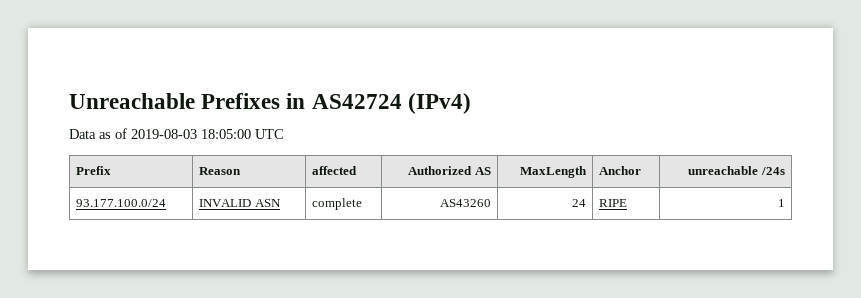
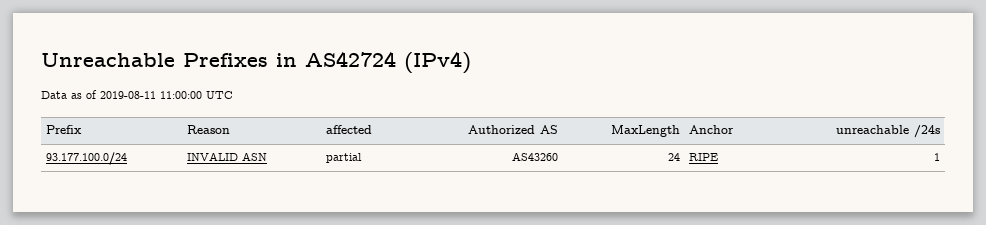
- Data as of 2019-08-03 18:05:00 UTC
+ Data as of 2019-08-11 11:00:00 UTC
- 93.177.100.0/24 | INVALID ASN | complete | AS43260 | 24 | RIPE | 1
+ 93.177.100.0/24 | INVALID ASN | partial | AS43260 | 24 | RIPE | 1

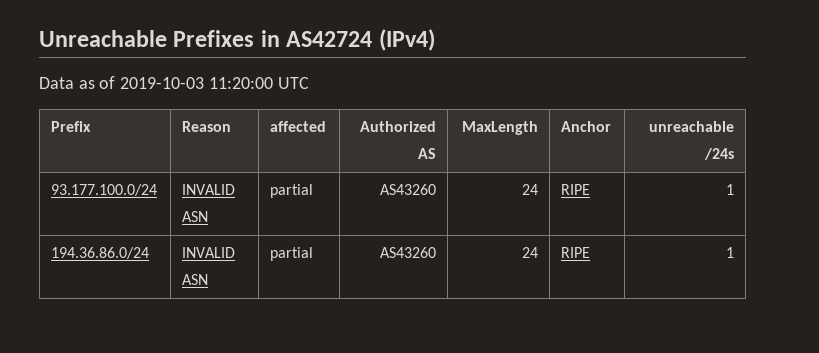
- Data as of 2019-08-11 11:00:00 UTC
+ Data as of 2019-10-03 11:20:00 UTC
+ 194.36.86.0/24 | INVALID ASN | partial | AS43260 | 24 | RIPE | 1

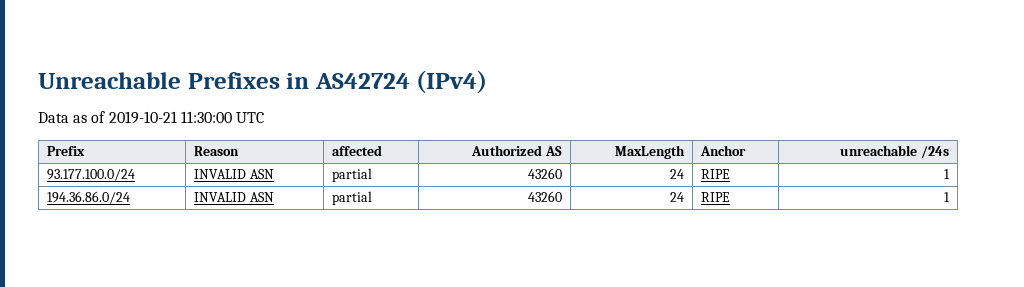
- Data as of 2019-10-03 11:20:00 UTC
+ Data as of 2019-10-21 11:30:00 UTC
- 93.177.100.0/24 | INVALID ASN | partial | AS43260 | 24 | RIPE | 1
+ 93.177.100.0/24 | INVALID ASN | partial | 43260 | 24 | RIPE | 1
- 194.36.86.0/24 | INVALID ASN | partial | AS43260 | 24 | RIPE | 1
+ 194.36.86.0/24 | INVALID ASN | partial | 43260 | 24 | RIPE | 1

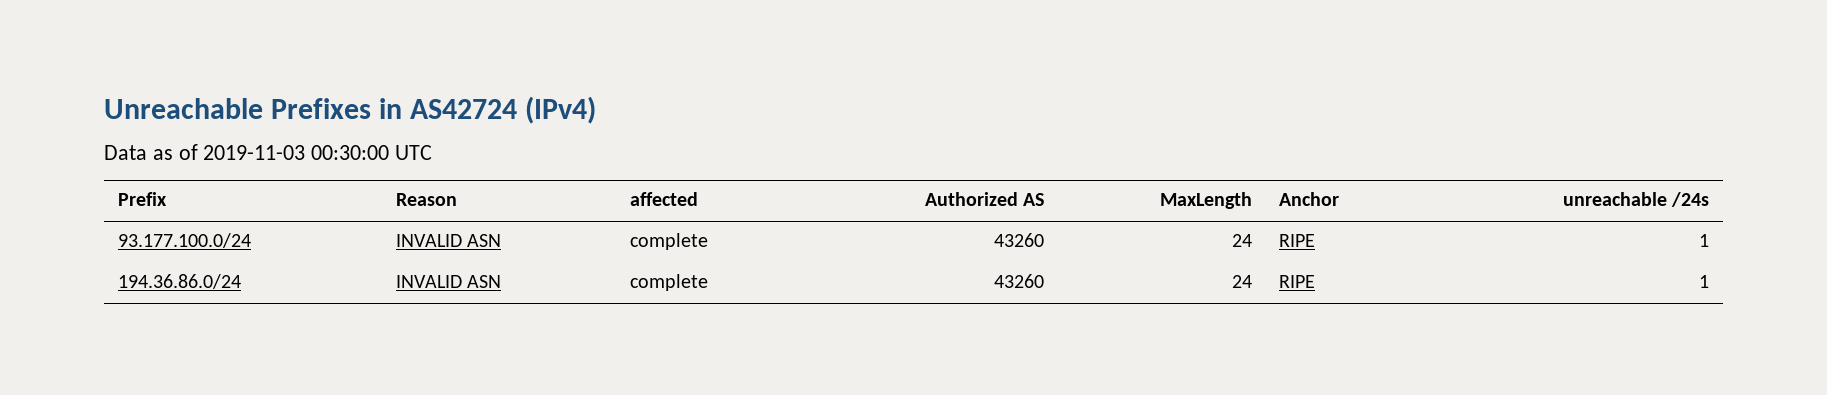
- Data as of 2019-10-21 11:30:00 UTC
+ Data as of 2019-11-03 00:30:00 UTC
- 93.177.100.0/24 | INVALID ASN | partial | 43260 | 24 | RIPE | 1
+ 93.177.100.0/24 | INVALID ASN | complete | 43260 | 24 | RIPE | 1
- 194.36.86.0/24 | INVALID ASN | partial | 43260 | 24 | RIPE | 1
+ 194.36.86.0/24 | INVALID ASN | complete | 43260 | 24 | RIPE | 1

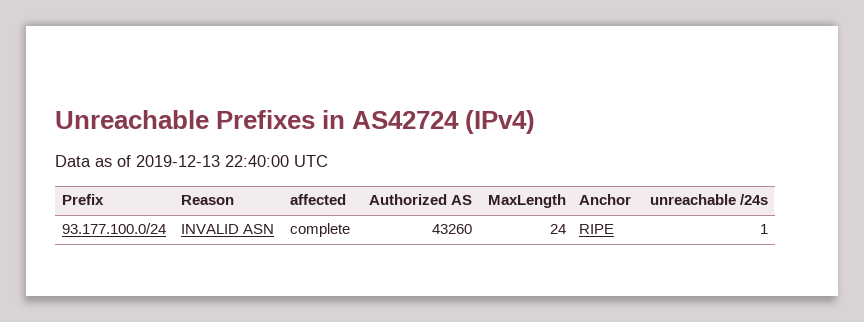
- Data as of 2019-11-03 00:30:00 UTC
+ Data as of 2019-12-13 22:40:00 UTC
- 194.36.86.0/24 | INVALID ASN | complete | 43260 | 24 | RIPE | 1

